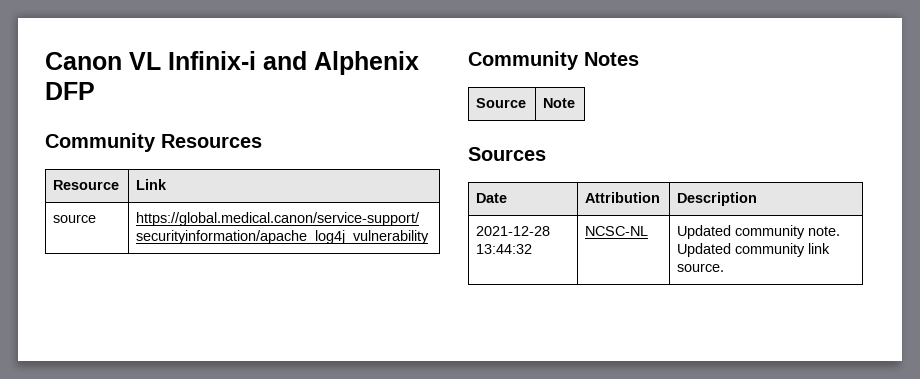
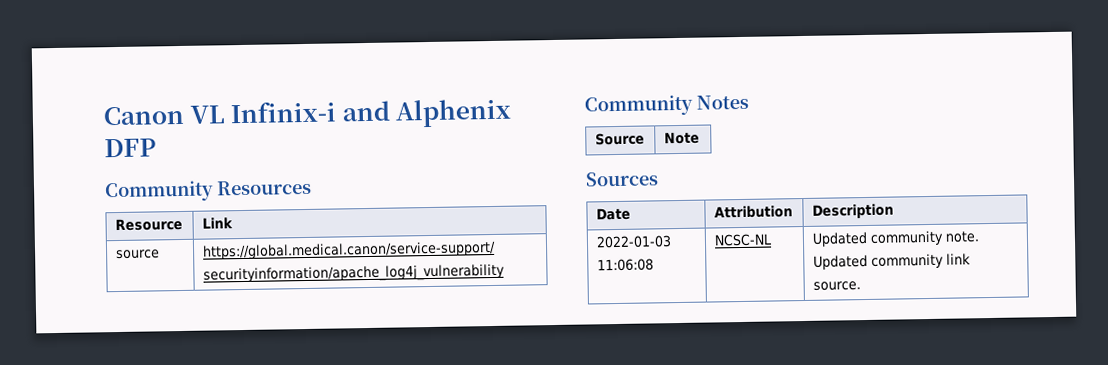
- 2021-12-28 13:44:32 | NCSC-NL | Updated community note. Updated community link source.
+ 2022-01-03 11:06:08 | NCSC-NL | Updated community note. Updated community link source.

